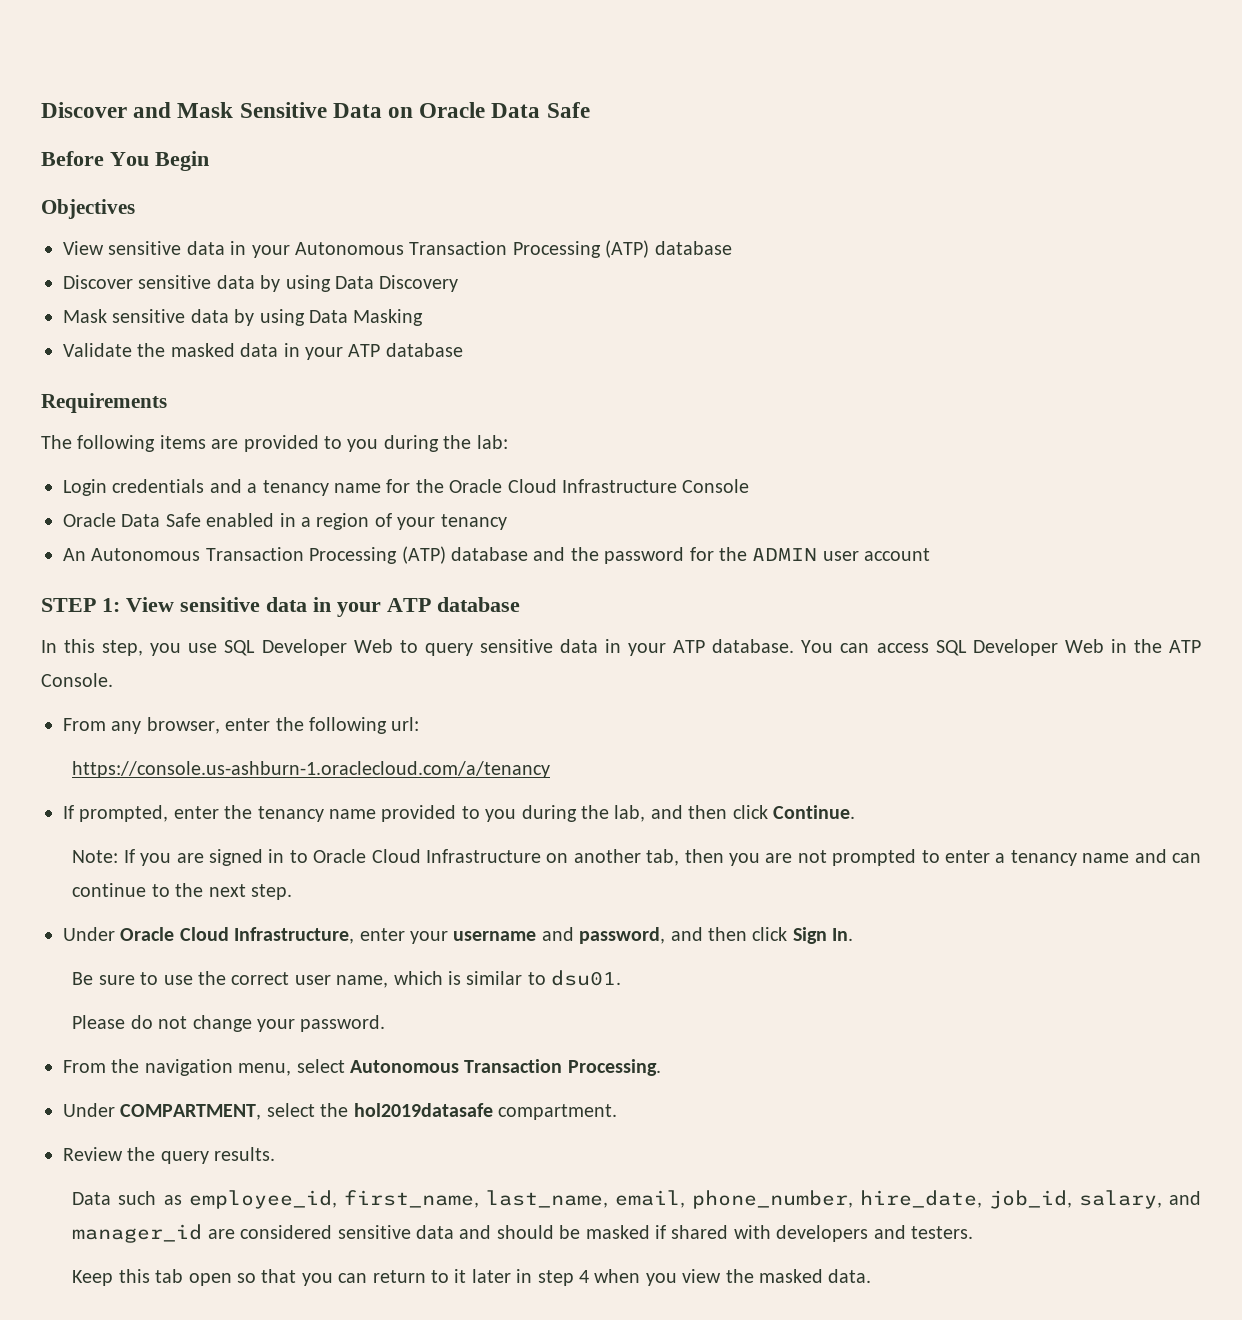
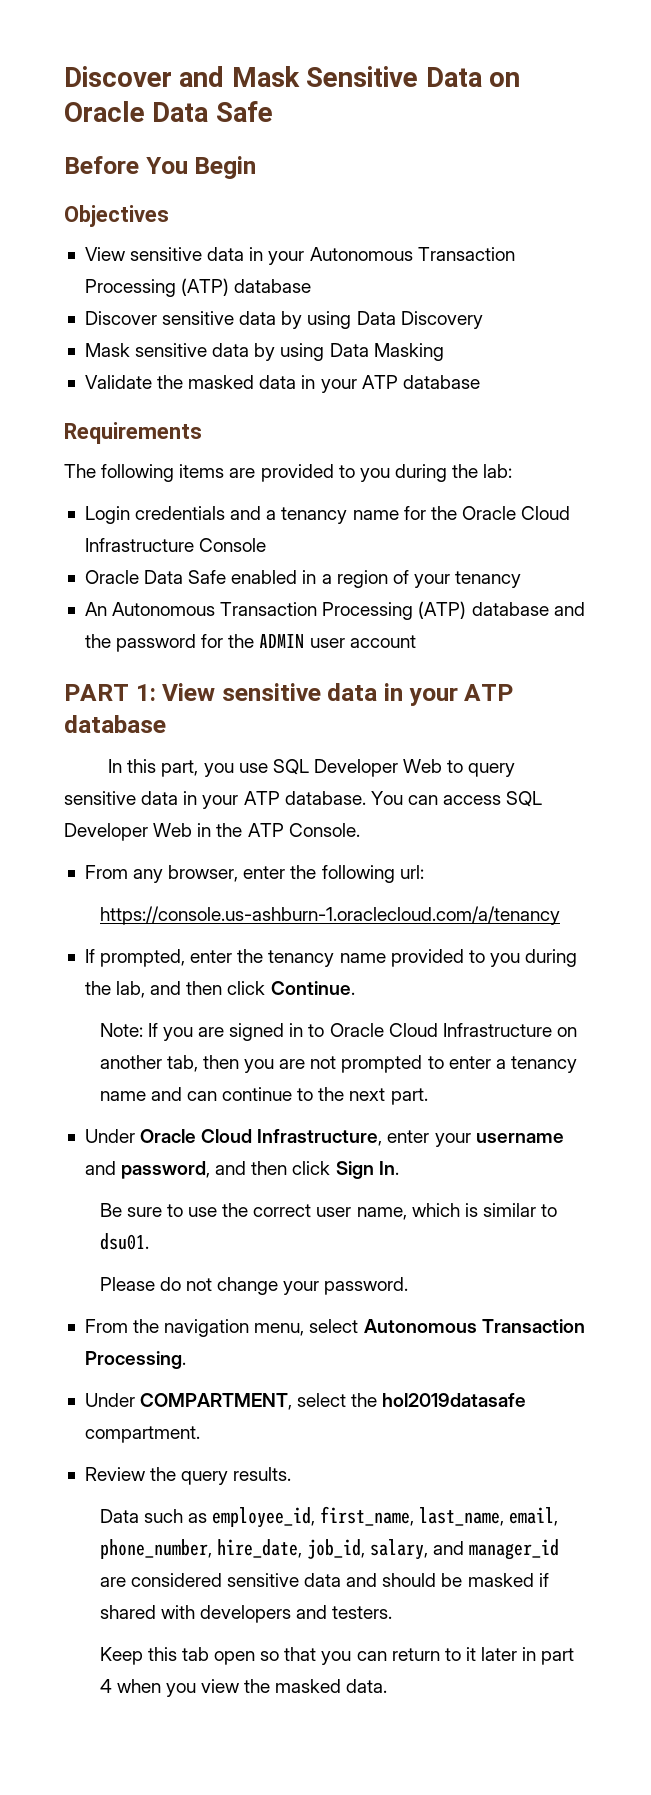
- STEP 1: View sensitive data in your ATP database
+ PART 1: View sensitive data in your ATP database
- In this step, you use SQL Developer Web to query sensitive data in your ATP database.
+ In this part, you use SQL Developer Web to query sensitive data in your ATP database.
- Note: If you are signed in to Oracle Cloud Infrastructure on another tab, then you are not prompted to enter a tenancy name and can continue to the next step.
+ Note: If you are signed in to Oracle Cloud Infrastructure on another tab, then you are not prompted to enter a tenancy name and can continue to the next part.
- Keep this tab open so that you can return to it later in step 4 when you view the masked data.
+ Keep this tab open so that you can return to it later in part 4 when you view the masked data.

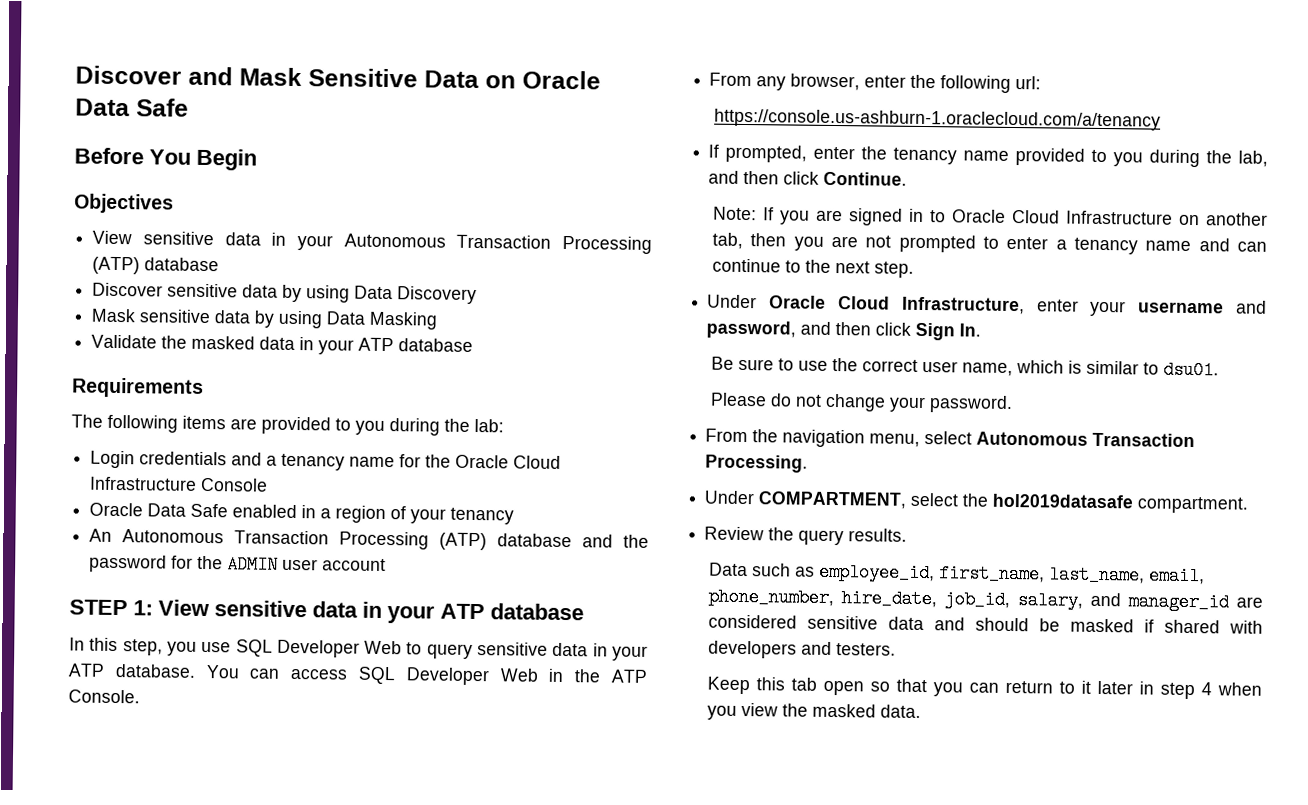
- PART 1: View sensitive data in your ATP database
+ STEP 1: View sensitive data in your ATP database
- In this part, you use SQL Developer Web to query sensitive data in your ATP database.
+ In this step, you use SQL Developer Web to query sensitive data in your ATP database.
- Note: If you are signed in to Oracle Cloud Infrastructure on another tab, then you are not prompted to enter a tenancy name and can continue to the next part.
+ Note: If you are signed in to Oracle Cloud Infrastructure on another tab, then you are not prompted to enter a tenancy name and can continue to the next step.
- Keep this tab open so that you can return to it later in part 4 when you view the masked data.
+ Keep this tab open so that you can return to it later in step 4 when you view the masked data.

